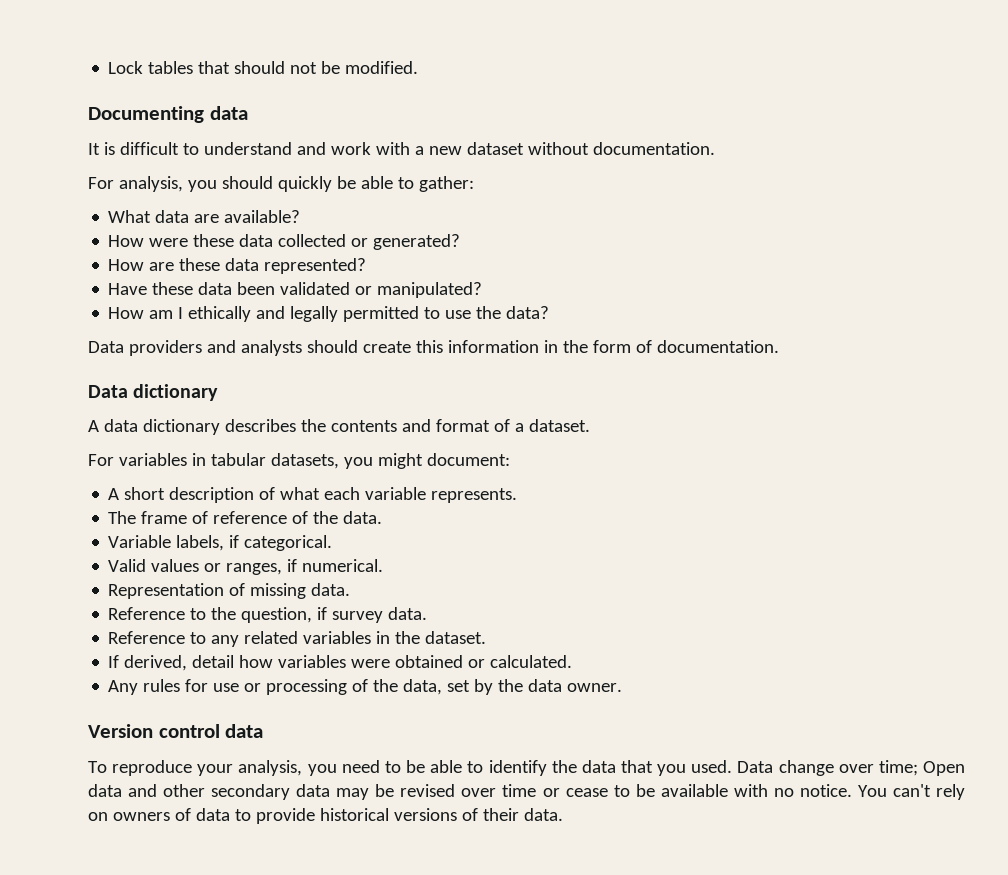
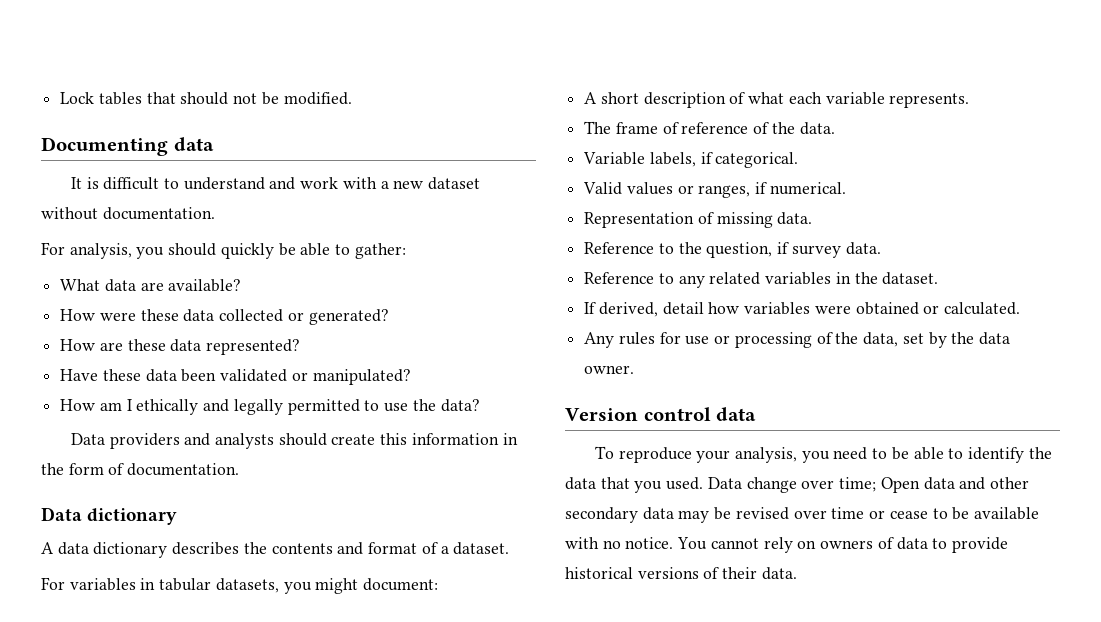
- You can't rely on owners of data to provide historical versions of their data.
+ You cannot rely on owners of data to provide historical versions of their data.

